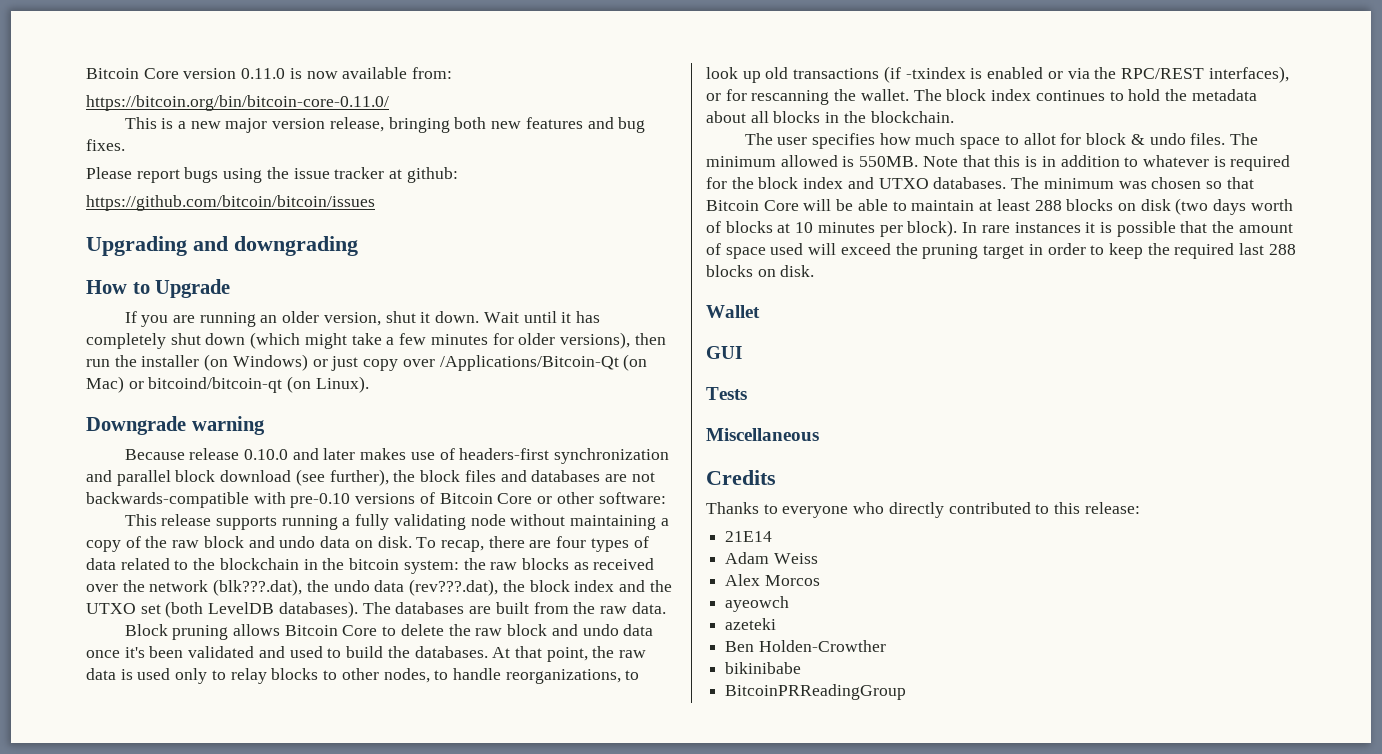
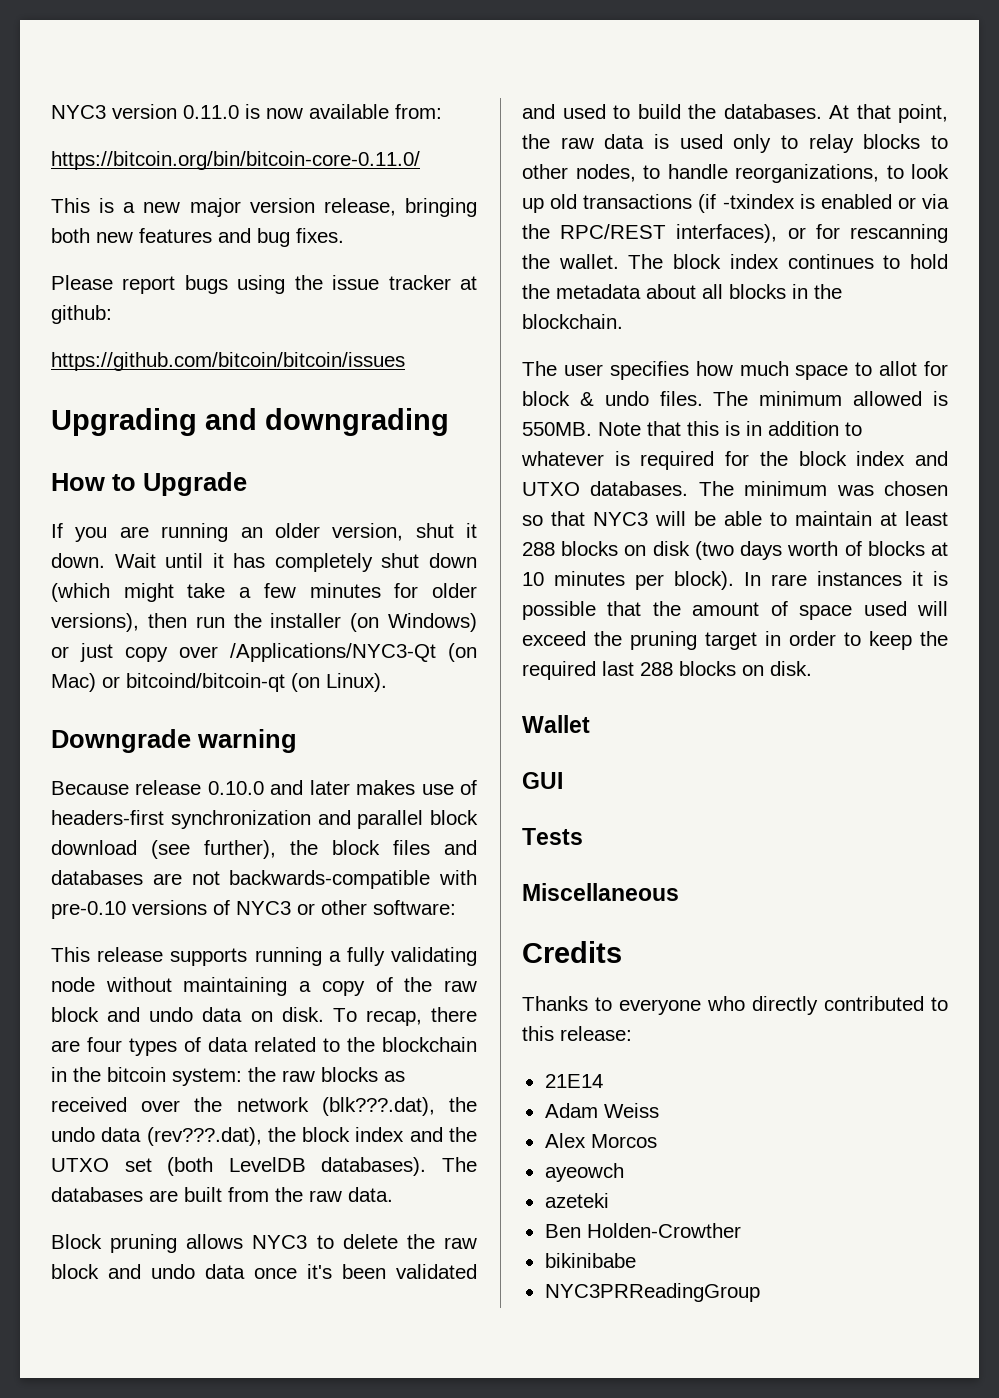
- Bitcoin Core version 0.11.0 is now available from:
+ NYC3 version 0.11.0 is now available from:
- Wait until it has completely shut down (which might take a few minutes for older versions), then run the installer (on Windows) or just copy over /Applications/Bitcoin-Qt (on Mac) or bitcoind/bitcoin-qt (on Linux).
+ Wait until it has completely shut down (which might take a few minutes for older versions), then run the installer (on Windows) or just copy over /Applications/NYC3-Qt (on Mac) or bitcoind/bitcoin-qt (on Linux).
- Because release 0.10.0 and later makes use of headers-first synchronization and parallel block download (see further), the block files and databases are not backwards-compatible with pre-0.10 versions of Bitcoin Core or other software:
+ Because release 0.10.0 and later makes use of headers-first synchronization and parallel block download (see further), the block files and databases are not backwards-compatible with pre-0.10 versions of NYC3 or other software:
- Block pruning allows Bitcoin Core to delete the raw block and undo data once it's been validated and used to build the databases.
+ Block pruning allows NYC3 to delete the raw block and undo data once it's been validated and used to build the databases.
- The minimum was chosen so that Bitcoin Core will be able to maintain at least 288 blocks on disk (two days worth of blocks at 10 minutes per block).
+ The minimum was chosen so that NYC3 will be able to maintain at least 288 blocks on disk (two days worth of blocks at 10 minutes per block).
- BitcoinPRReadingGroup
+ NYC3PRReadingGroup

